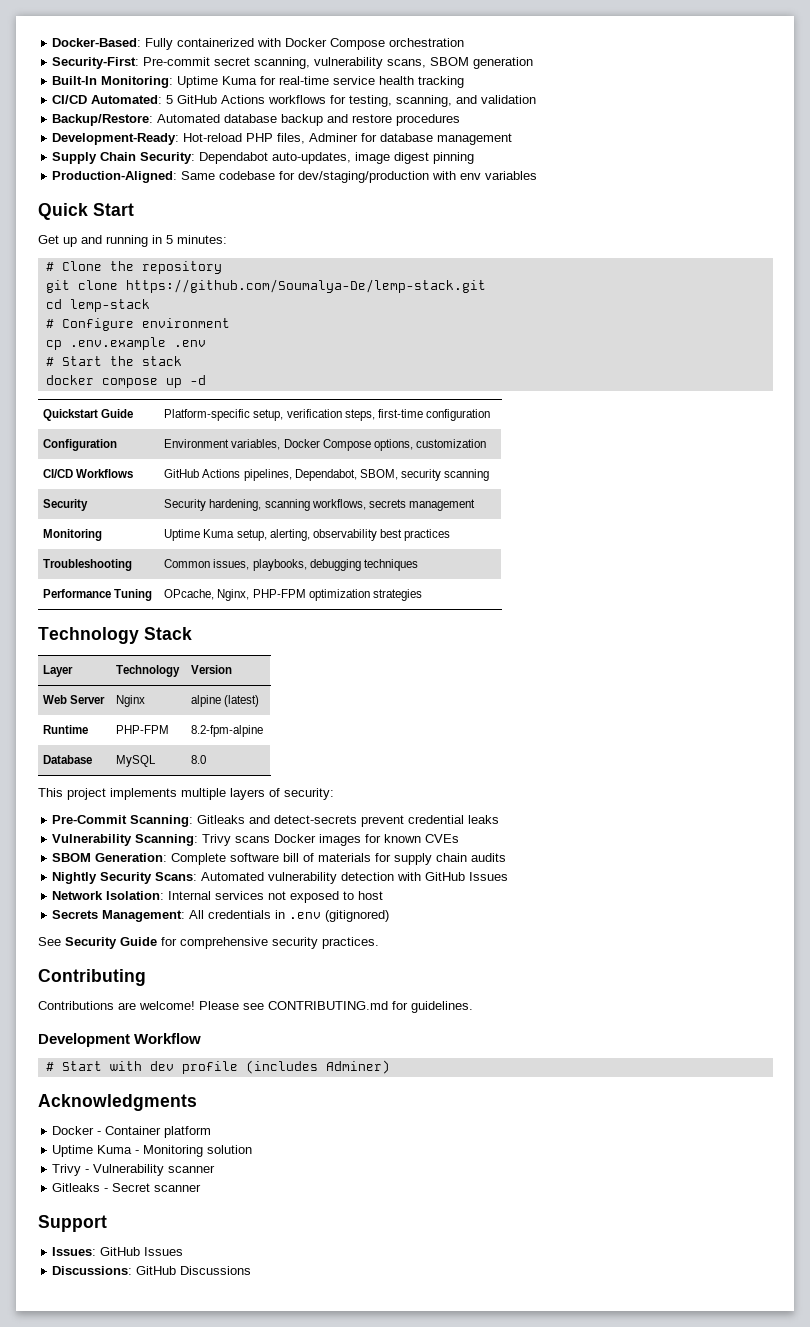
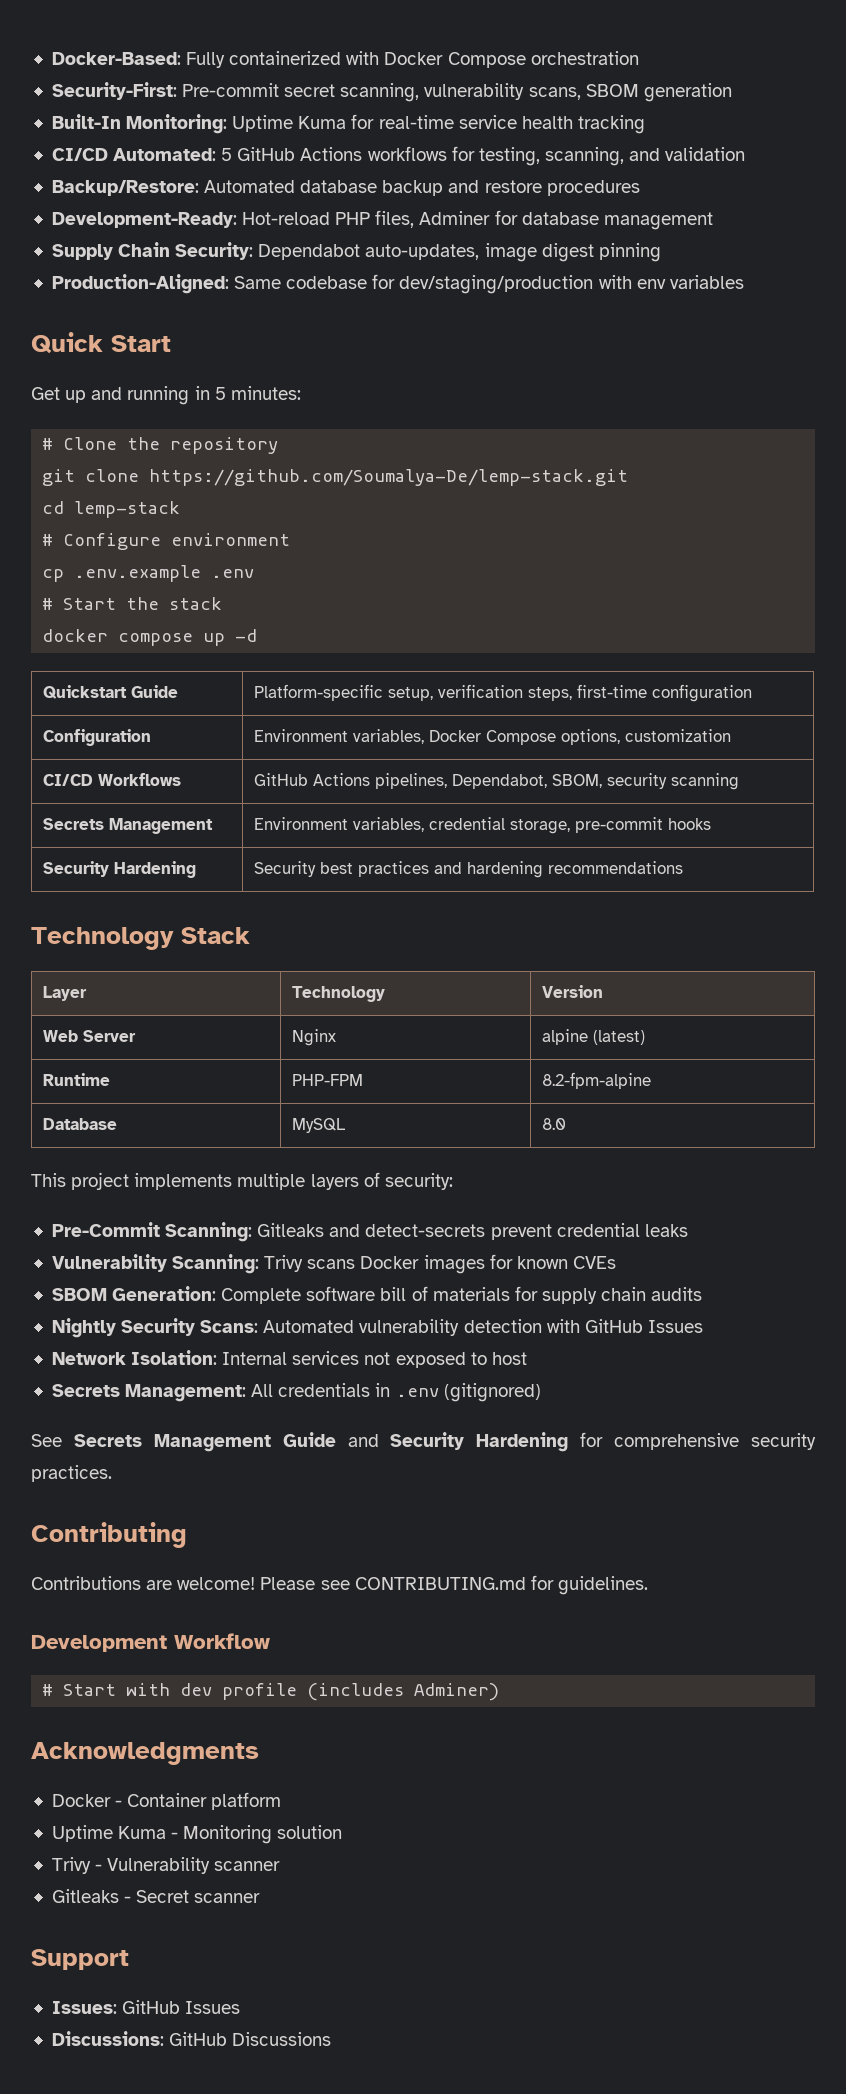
- Security | Security hardening, scanning workflows, secrets management
- Monitoring | Uptime Kuma setup, alerting, observability best practices
- Troubleshooting | Common issues, playbooks, debugging techniques
- Performance Tuning | OPcache, Nginx, PHP-FPM optimization strategies
+ Secrets Management | Environment variables, credential storage, pre-commit hooks
+ Security Hardening | Security best practices and hardening recommendations
- See Security Guide for comprehensive security practices.
+ See Secrets Management Guide and Security Hardening for comprehensive security practices.

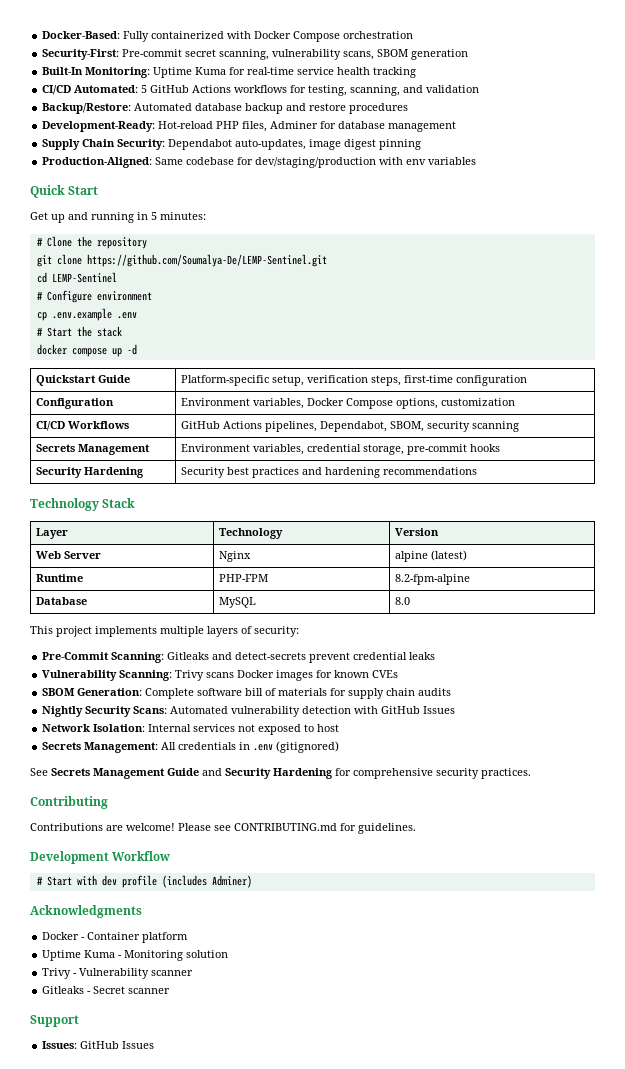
- git clone https://github.com/Soumalya-De/lemp-stack.git
+ git clone https://github.com/Soumalya-De/LEMP-Sentinel.git
- cd lemp-stack
+ cd LEMP-Sentinel
- Discussions: GitHub Discussions

